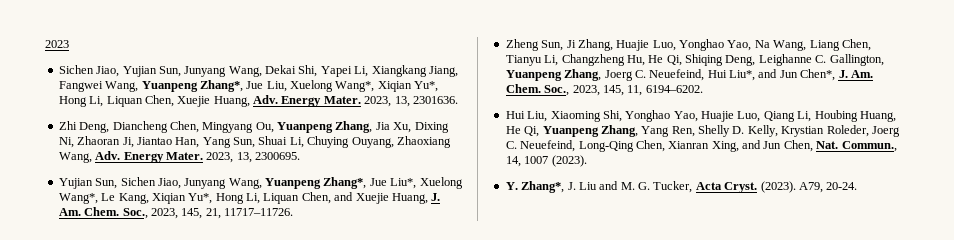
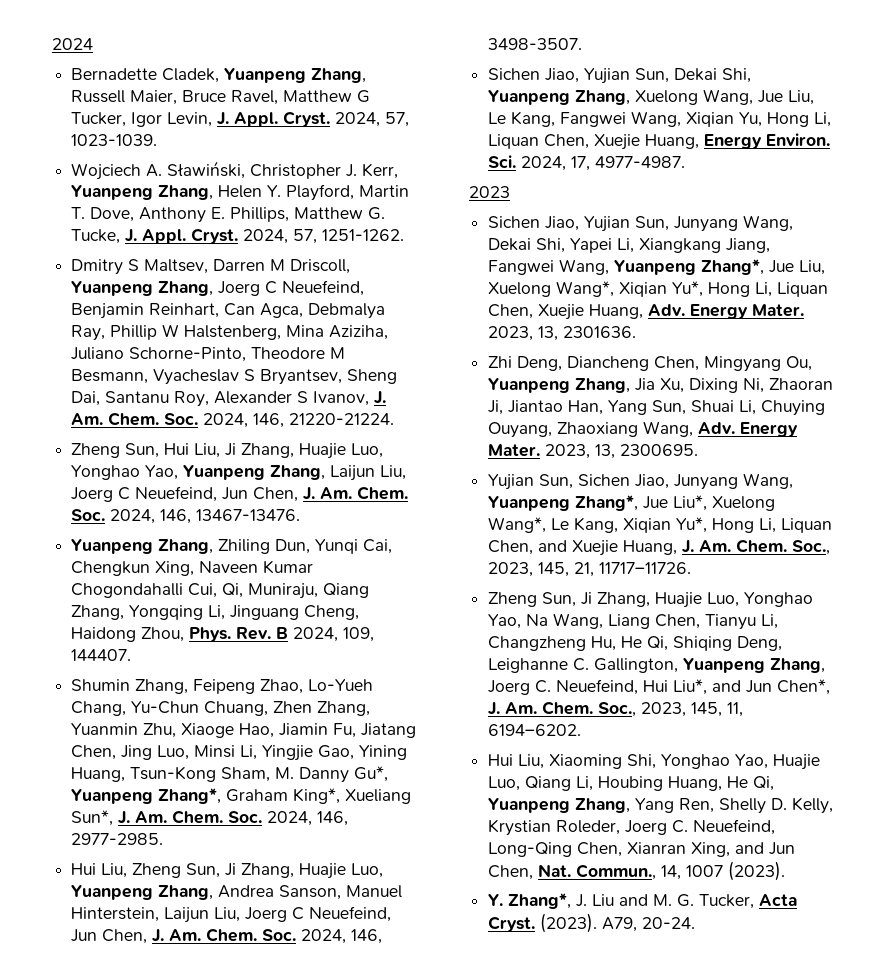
+ 2024
+ Bernadette Cladek, Yuanpeng Zhang, Russell Maier, Bruce Ravel, Matthew G Tucker, Igor Levin, J. Appl. Cryst. 2024, 57, 1023-1039.
+ Wojciech A. Sławiński, Christopher J. Kerr, Yuanpeng Zhang, Helen Y. Playford, Martin T. Dove, Anthony E. Phillips, Matthew G. Tucke, J. Appl. Cryst. 2024, 57, 1251-1262.
+ Dmitry S Maltsev, Darren M Driscoll, Yuanpeng Zhang, Joerg C Neuefeind, Benjamin Reinhart, Can Agca, Debmalya Ray, Phillip W Halstenberg, Mina Aziziha, Juliano Schorne-Pinto, Theodore M Besmann, Vyacheslav S Bryantsev, Sheng Dai, Santanu Roy, Alexander S Ivanov, J. Am. Chem. Soc. 2024, 146, 21220-21224.
+ Zheng Sun, Hui Liu, Ji Zhang, Huajie Luo, Yonghao Yao, Yuanpeng Zhang, Laijun Liu, Joerg C Neuefeind, Jun Chen, J. Am. Chem. Soc. 2024, 146, 13467-13476.
+ Yuanpeng Zhang, Zhiling Dun, Yunqi Cai, Chengkun Xing, Naveen Kumar Chogondahalli Cui, Qi, Muniraju, Qiang Zhang, Yongqing Li, Jinguang Cheng, Haidong Zhou, Phys. Rev. B 2024, 109, 144407.
+ Shumin Zhang, Feipeng Zhao, Lo-Yueh Chang, Yu-Chun Chuang, Zhen Zhang, Yuanmin Zhu, Xiaoge Hao, Jiamin Fu, Jiatang Chen, Jing Luo, Minsi Li, Yingjie Gao, Yining Huang, Tsun-Kong Sham, M. Danny Gu*, Yuanpeng Zhang*, Graham King*, Xueliang Sun*, J. Am. Chem. Soc. 2024, 146, 2977-2985.
+ Hui Liu, Zheng Sun, Ji Zhang, Huajie Luo, Yuanpeng Zhang, Andrea Sanson, Manuel Hinterstein, Laijun Liu, Joerg C Neuefeind, Jun Chen, J. Am. Chem. Soc. 2024, 146, 3498-3507.
+ Sichen Jiao, Yujian Sun, Dekai Shi, Yuanpeng Zhang, Xuelong Wang, Jue Liu, Le Kang, Fangwei Wang, Xiqian Yu, Hong Li, Liquan Chen, Xuejie Huang, Energy Environ. Sci. 2024, 17, 4977-4987.

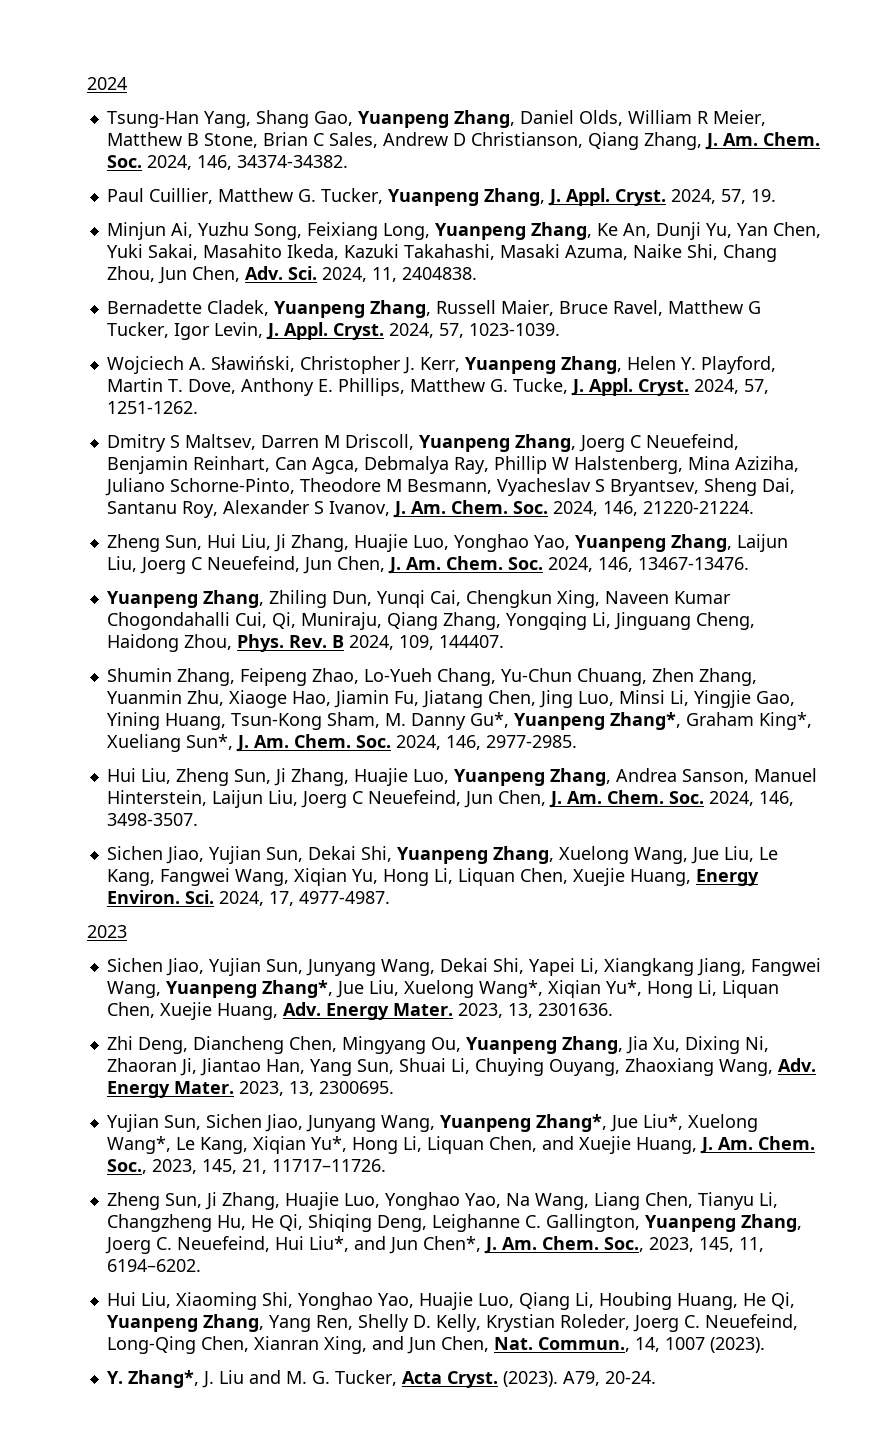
+ Tsung-Han Yang, Shang Gao, Yuanpeng Zhang, Daniel Olds, William R Meier, Matthew B Stone, Brian C Sales, Andrew D Christianson, Qiang Zhang, J. Am. Chem. Soc. 2024, 146, 34374-34382.
+ Paul Cuillier, Matthew G. Tucker, Yuanpeng Zhang, J. Appl. Cryst. 2024, 57, 19.
+ Minjun Ai, Yuzhu Song, Feixiang Long, Yuanpeng Zhang, Ke An, Dunji Yu, Yan Chen, Yuki Sakai, Masahito Ikeda, Kazuki Takahashi, Masaki Azuma, Naike Shi, Chang Zhou, Jun Chen, Adv. Sci. 2024, 11, 2404838.

